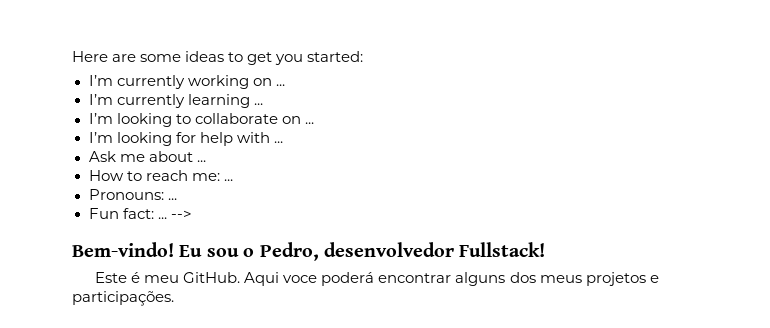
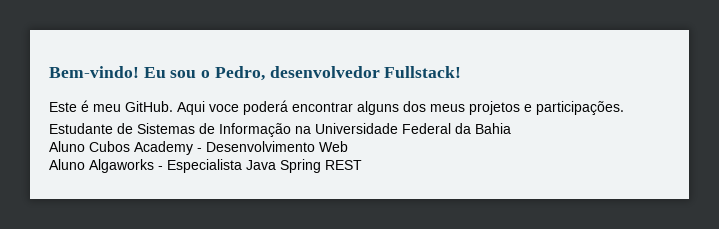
- Here are some ideas to get you started:
- I’m currently working on ...
- I’m currently learning ...
- I’m looking to collaborate on ...
- I’m looking for help with ...
- Ask me about ...
- How to reach me: ...
- Pronouns: ...
- Fun fact: ... -->
+ Estudante de Sistemas de Informação na Universidade Federal da Bahia
+ Aluno Cubos Academy - Desenvolvimento Web
+ Aluno Algaworks - Especialista Java Spring REST

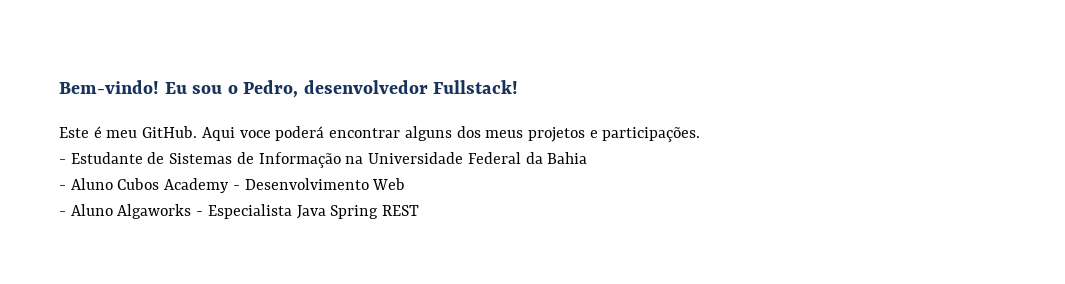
- Estudante de Sistemas de Informação na Universidade Federal da Bahia
+ - Estudante de Sistemas de Informação na Universidade Federal da Bahia
- Aluno Cubos Academy - Desenvolvimento Web
+ - Aluno Cubos Academy - Desenvolvimento Web
- Aluno Algaworks - Especialista Java Spring REST
+ - Aluno Algaworks - Especialista Java Spring REST

